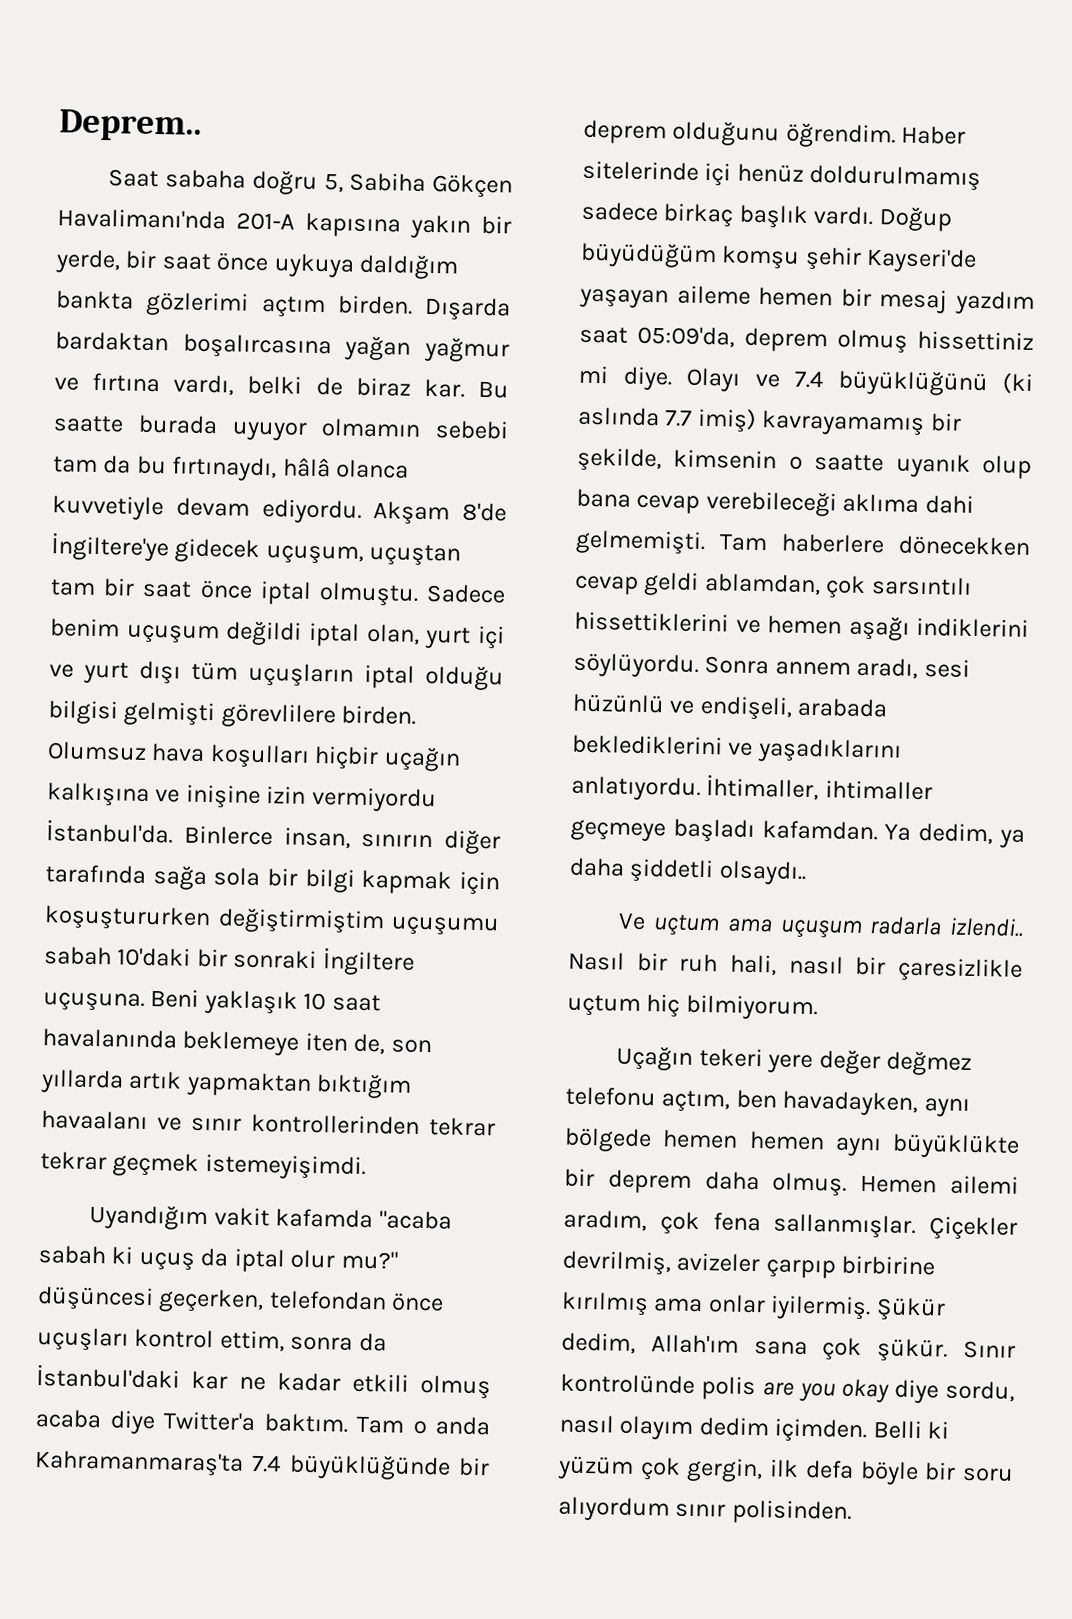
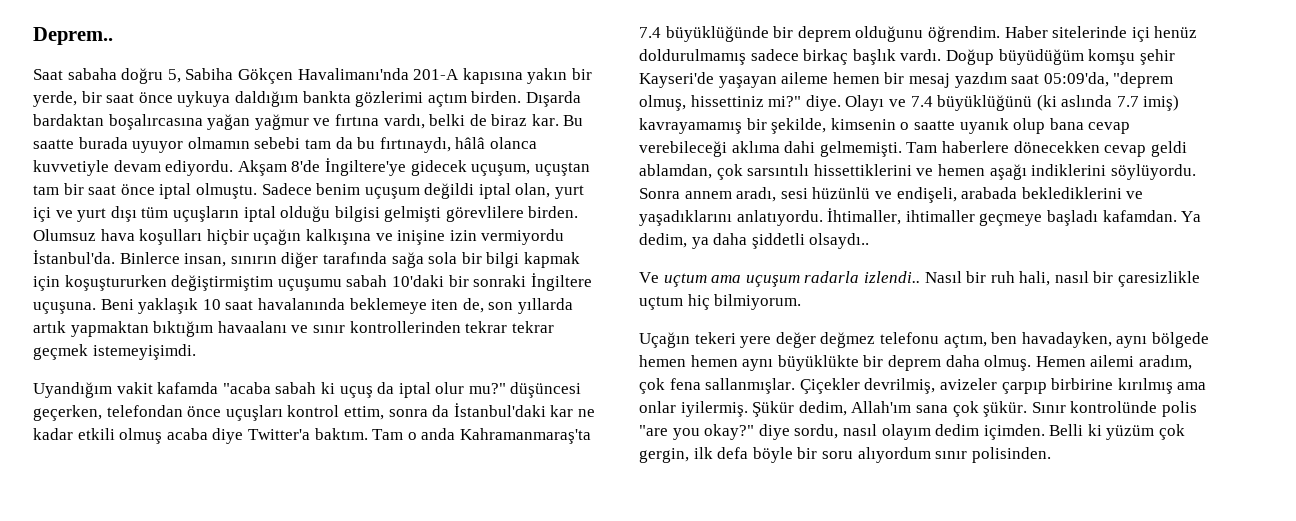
- Doğup büyüdüğüm komşu şehir Kayseri'de yaşayan aileme hemen bir mesaj yazdım saat 05:09'da, deprem olmuş hissettiniz mi diye.
+ Doğup büyüdüğüm komşu şehir Kayseri'de yaşayan aileme hemen bir mesaj yazdım saat 05:09'da, "deprem olmuş, hissettiniz mi?" diye.
- Sınır kontrolünde polis are you okay diye sordu, nasıl olayım dedim içimden.
+ Sınır kontrolünde polis "are you okay?" diye sordu, nasıl olayım dedim içimden.

